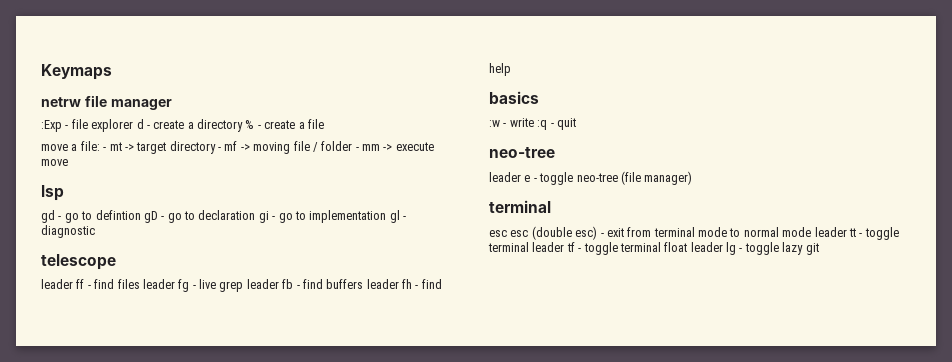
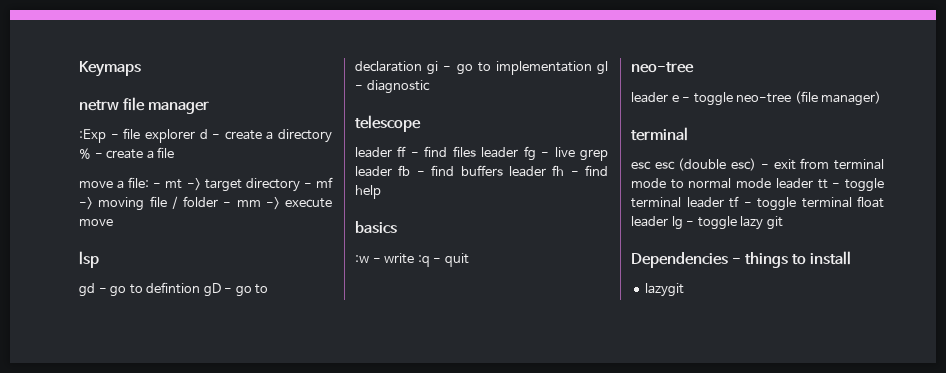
+ Dependencies - things to install
+ lazygit

